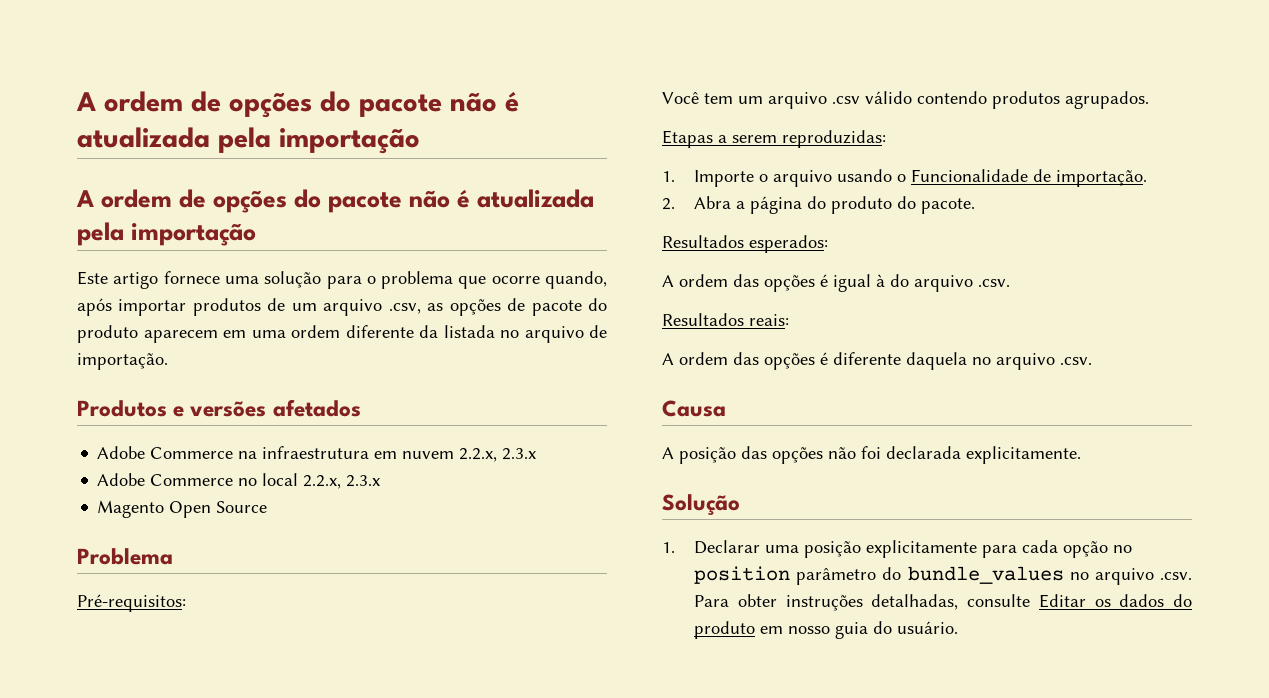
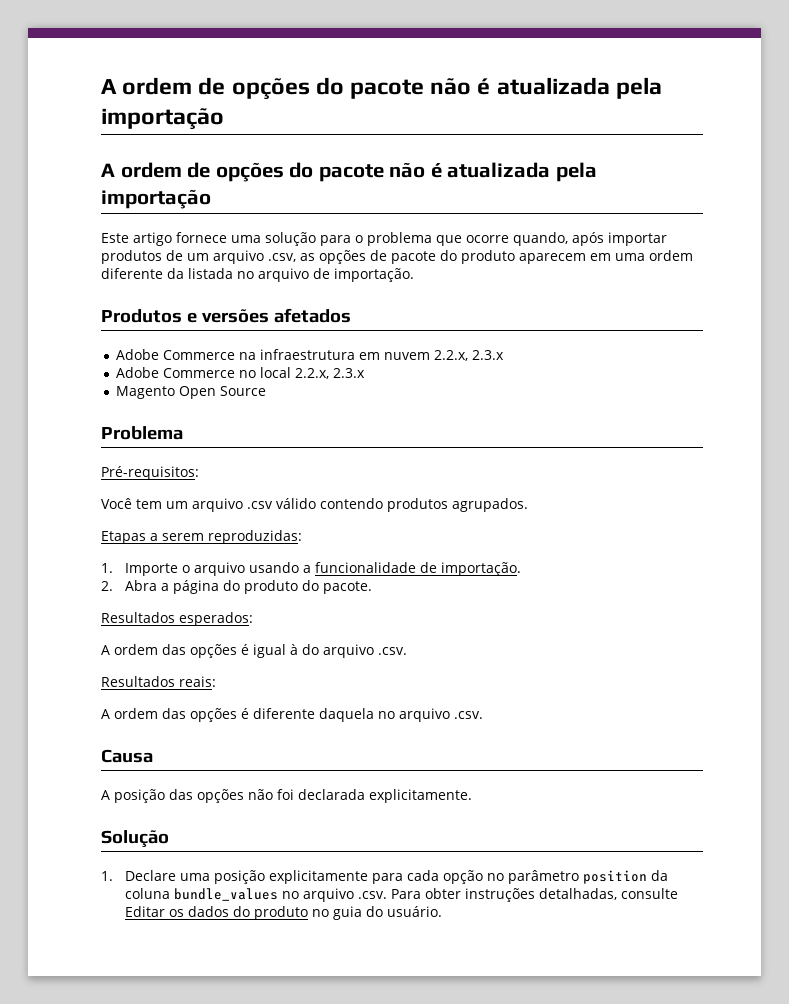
- 1. Importe o arquivo usando o Funcionalidade de importação.
+ 1. Importe o arquivo usando a funcionalidade de importação.
- 1. Declarar uma posição explicitamente para cada opção no position parâmetro do bundle_values no arquivo .csv. Para obter instruções detalhadas, consulte Editar os dados do produto em nosso guia do usuário.
+ 1. Declare uma posição explicitamente para cada opção no parâmetro position da coluna bundle_values no arquivo .csv. Para obter instruções detalhadas, consulte Editar os dados do produto no guia do usuário.

